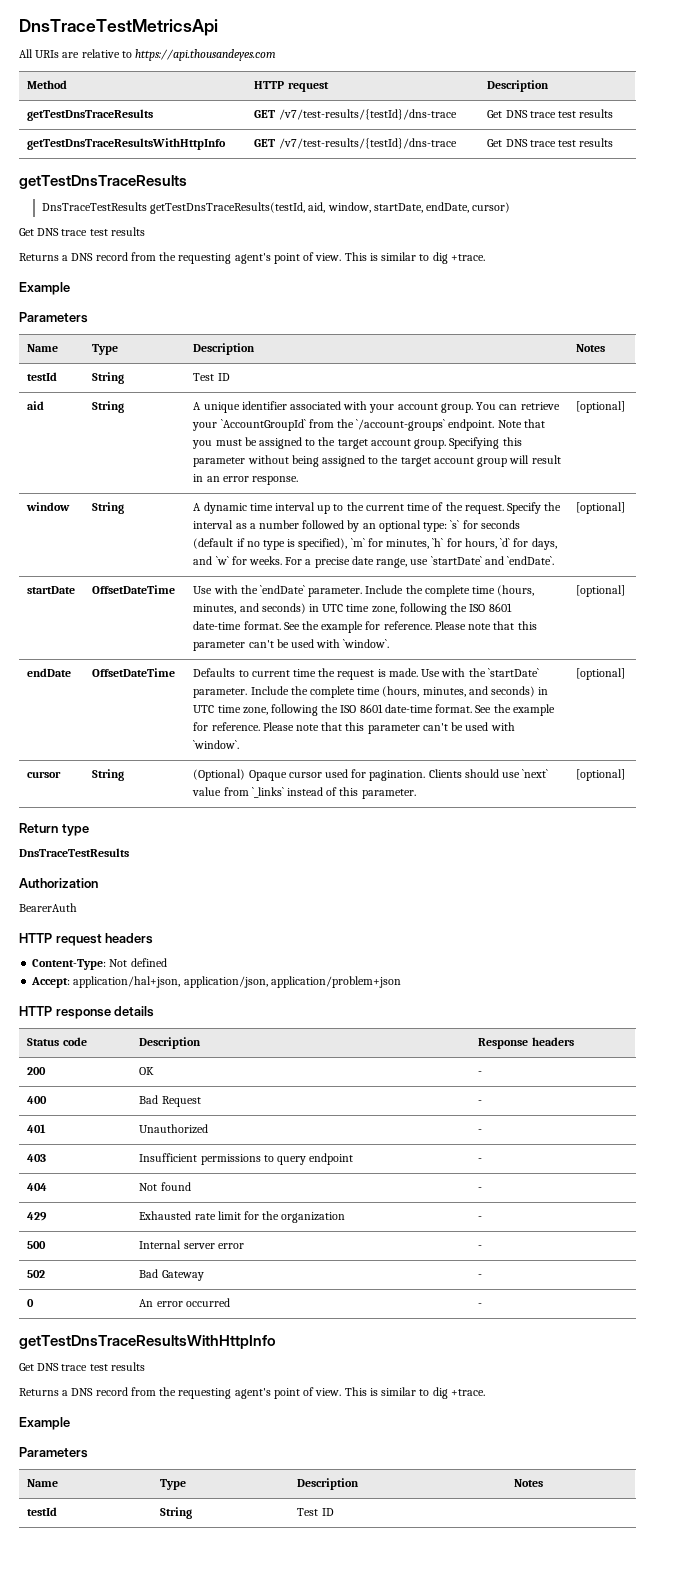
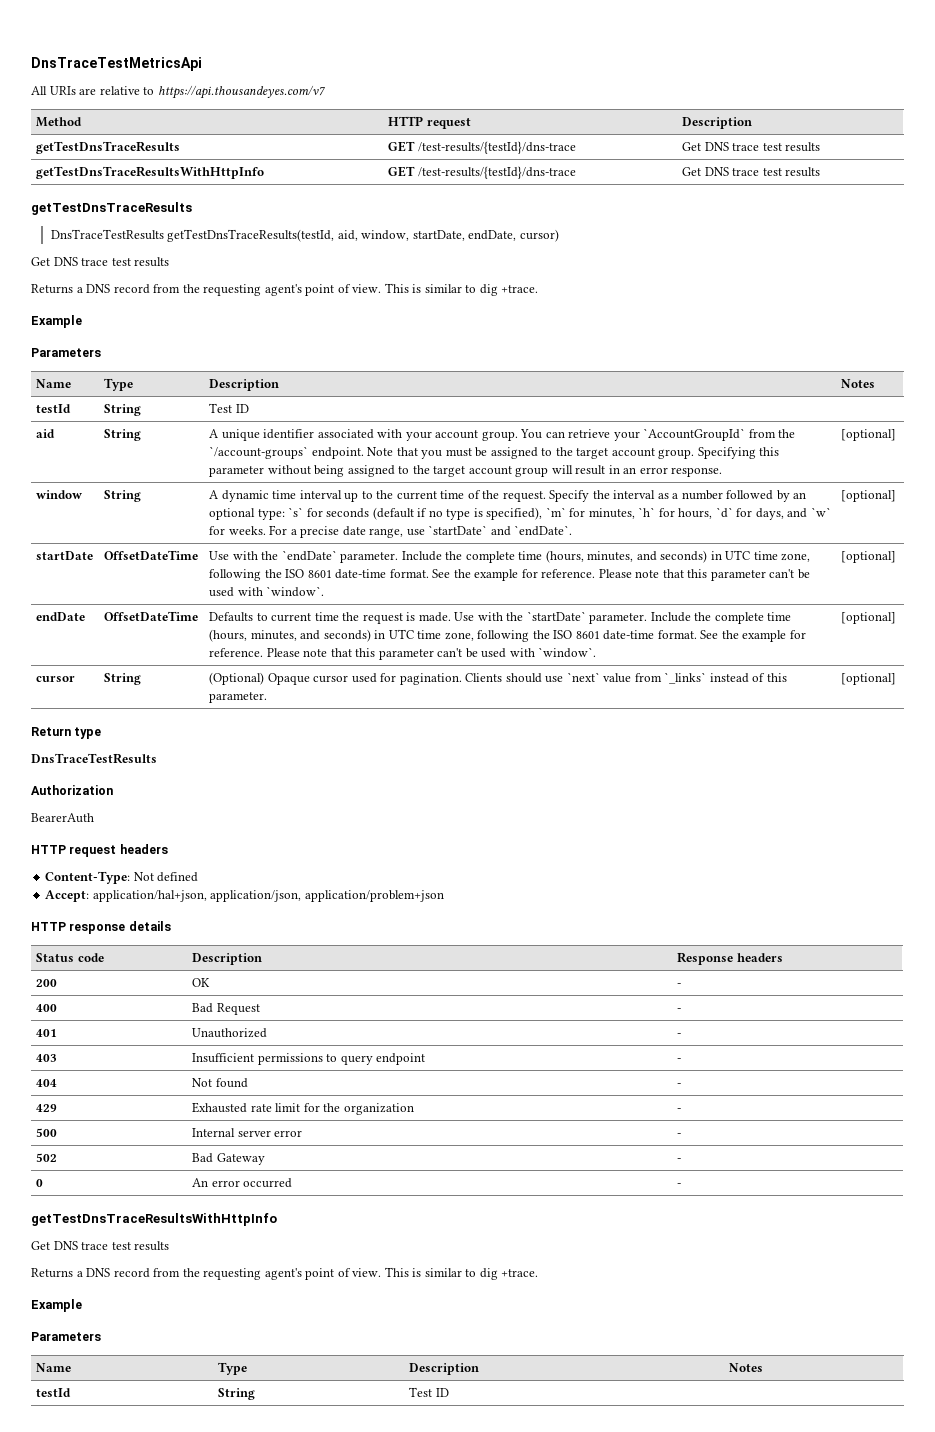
- All URIs are relative to https://api.thousandeyes.com
+ All URIs are relative to https://api.thousandeyes.com/v7
- getTestDnsTraceResults | GET /v7/test-results/{testId}/dns-trace | Get DNS trace test results
+ getTestDnsTraceResults | GET /test-results/{testId}/dns-trace | Get DNS trace test results
- getTestDnsTraceResultsWithHttpInfo | GET /v7/test-results/{testId}/dns-trace | Get DNS trace test results
+ getTestDnsTraceResultsWithHttpInfo | GET /test-results/{testId}/dns-trace | Get DNS trace test results

